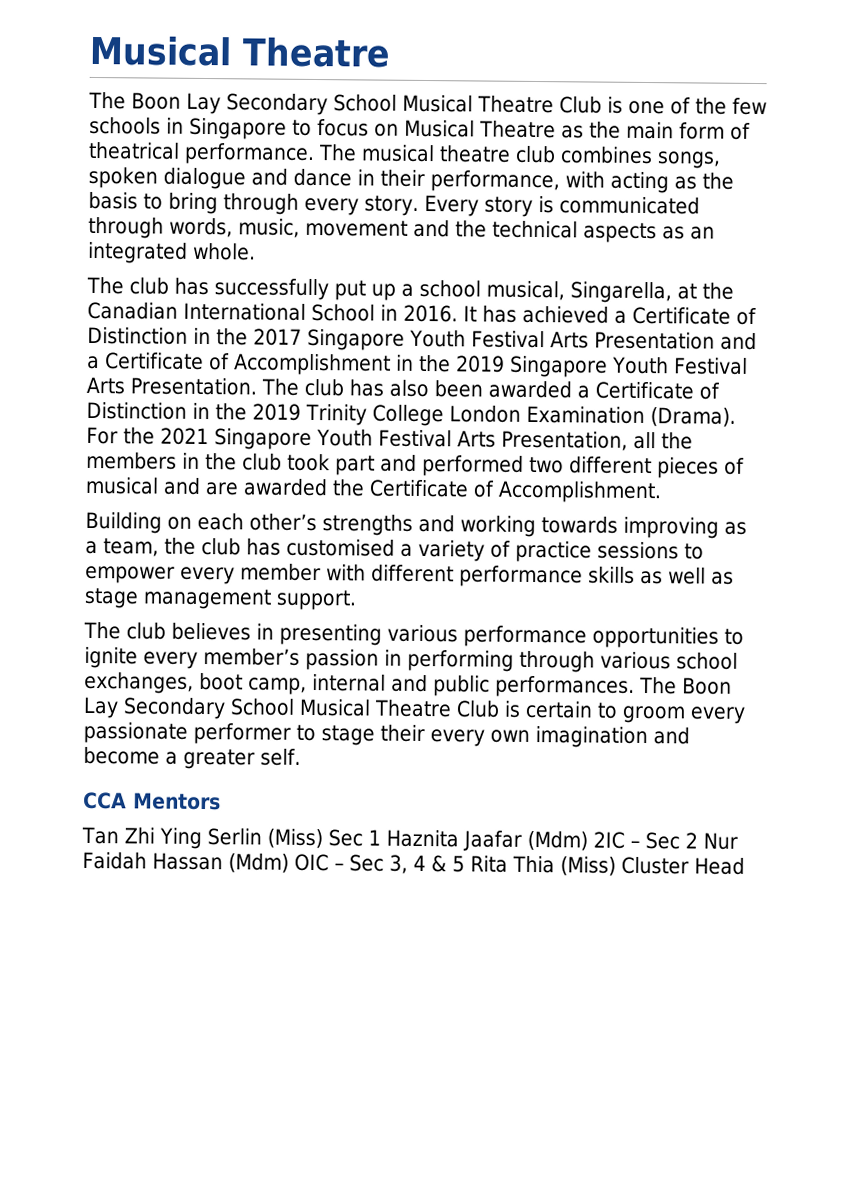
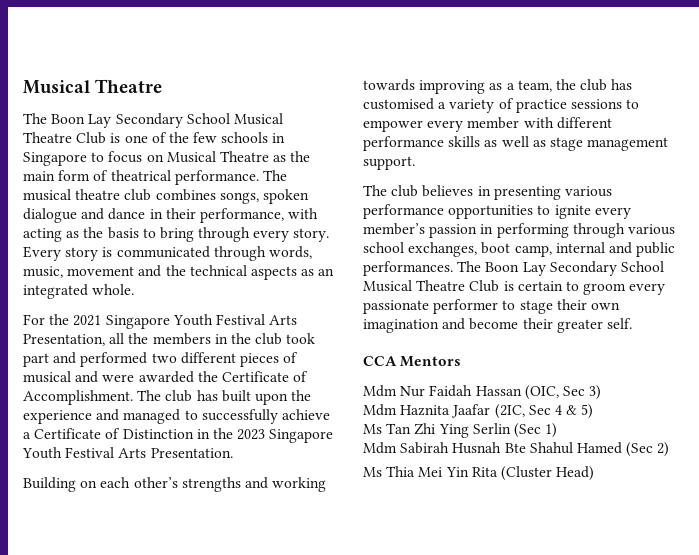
- The club has successfully put up a school musical, Singarella, at the Canadian International School in 2016. It has achieved a Certificate of Distinction in the 2017 Singapore Youth Festival Arts Presentation and a Certificate of Accomplishment in the 2019 Singapore Youth Festival Arts Presentation. The club has also been awarded a Certificate of Distinction in the 2019 Trinity College London Examination (Drama). For the 2021 Singapore Youth Festival Arts Presentation, all the members in the club took part and performed two different pieces of musical and are awarded the Certificate of Accomplishment.
+ For the 2021 Singapore Youth Festival Arts Presentation, all the members in the club took part and performed two different pieces of musical and were awarded the Certificate of Accomplishment. The club has built upon the experience and managed to successfully achieve a Certificate of Distinction in the 2023 Singapore Youth Festival Arts Presentation.
- The Boon Lay Secondary School Musical Theatre Club is certain to groom every passionate performer to stage their every own imagination and become a greater self.
+ The Boon Lay Secondary School Musical Theatre Club is certain to groom every passionate performer to stage their own imagination and become their greater self.
- Tan Zhi Ying Serlin (Miss) Sec 1 Haznita Jaafar (Mdm) 2IC – Sec 2 Nur Faidah Hassan (Mdm) OIC – Sec 3, 4 & 5 Rita Thia (Miss) Cluster Head
+ Mdm Nur Faidah Hassan (OIC, Sec 3)
+ Mdm Haznita Jaafar (2IC, Sec 4 & 5)
+ Ms Tan Zhi Ying Serlin (Sec 1)
+ Mdm Sabirah Husnah Bte Shahul Hamed (Sec 2)
+ Ms Thia Mei Yin Rita (Cluster Head)

